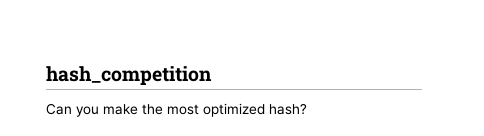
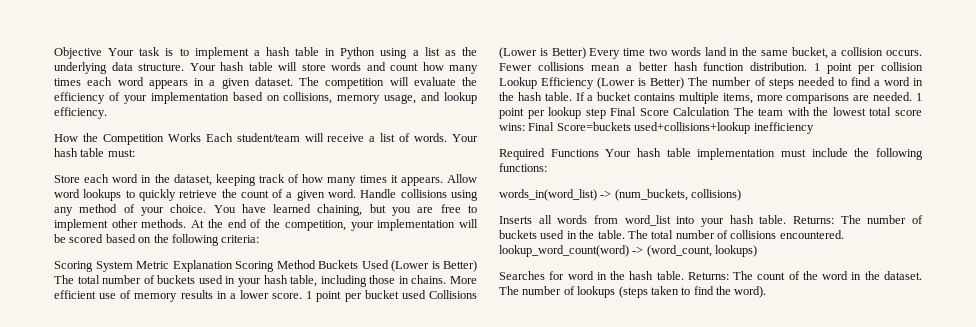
- hash_competition
- Can you make the most optimized hash?
+ Objective Your task is to implement a hash table in Python using a list as the underlying data structure. Your hash table will store words and count how many times each word appears in a given dataset. The competition will evaluate the efficiency of your implementation based on collisions, memory usage, and lookup efficiency.
+ How the Competition Works Each student/team will receive a list of words. Your hash table must:
+ Store each word in the dataset, keeping track of how many times it appears. Allow word lookups to quickly retrieve the count of a given word. Handle collisions using any method of your choice. You have learned chaining, but you are free to implement other methods. At the end of the competition, your implementation will be scored based on the following criteria:
+ Scoring System Metric Explanation Scoring Method Buckets Used (Lower is Better) The total number of buckets used in your hash table, including those in chains. More efficient use of memory results in a lower score. 1 point per bucket used Collisions (Lower is Better) Every time two words land in the same bucket, a collision occurs. Fewer collisions mean a better hash function distribution. 1 point per collision Lookup Efficiency (Lower is Better) The number of steps needed to find a word in the hash table. If a bucket contains multiple items, more comparisons are needed. 1 point per lookup step Final Score Calculation The team with the lowest total score wins: Final Score=buckets used+collisions+lookup inefficiency
+ Required Functions Your hash table implementation must include the following functions:
+ words_in(word_list) -> (num_buckets, collisions)
+ Inserts all words from word_list into your hash table. Returns: The number of buckets used in the table. The total number of collisions encountered. lookup_word_count(word) -> (word_count, lookups)
+ Searches for word in the hash table. Returns: The count of the word in the dataset. The number of lookups (steps taken to find the word).

